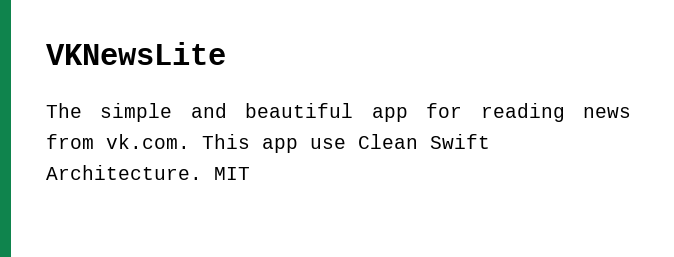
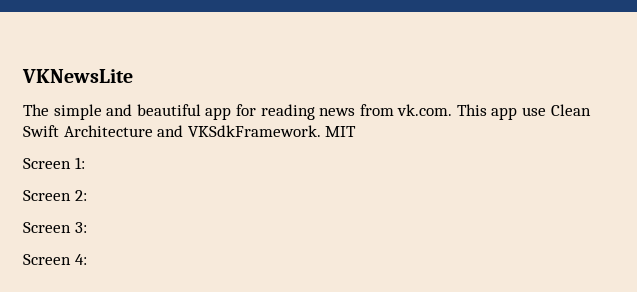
- The simple and beautiful app for reading news from vk.com. This app use Clean Swift Architecture. MIT
+ The simple and beautiful app for reading news from vk.com. This app use Clean Swift Architecture and VKSdkFramework. MIT
+ Screen 1:
+ Screen 2:
+ Screen 3:
+ Screen 4:

